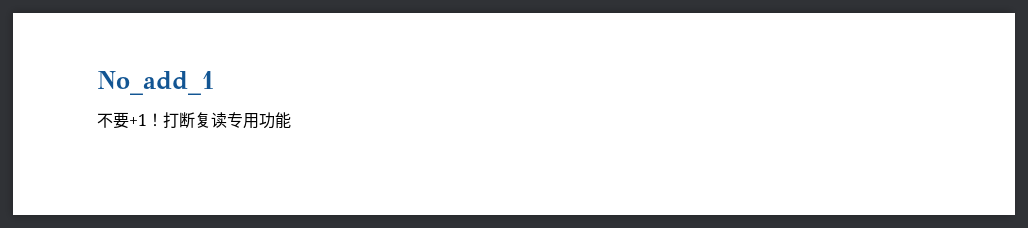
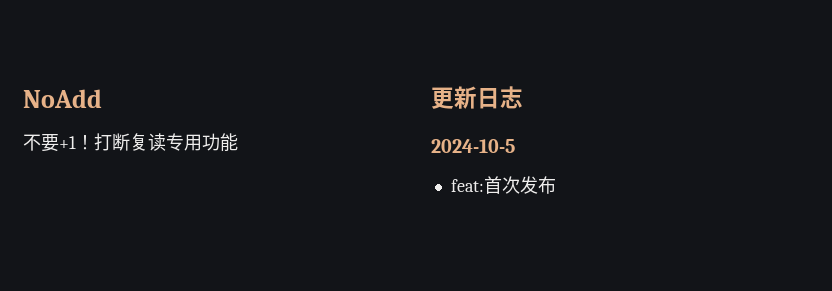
- No_add_1
+ NoAdd
+ 更新日志
+ 2024-10-5
+ feat:首次发布

